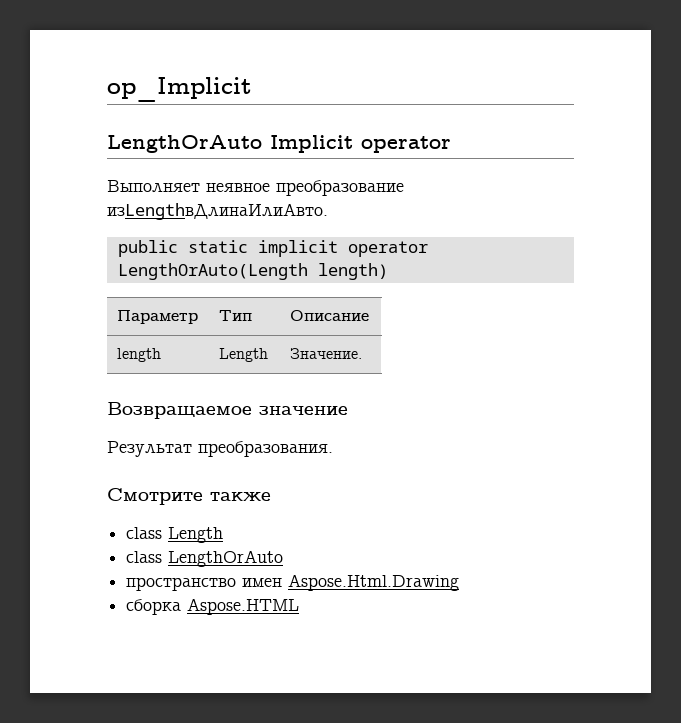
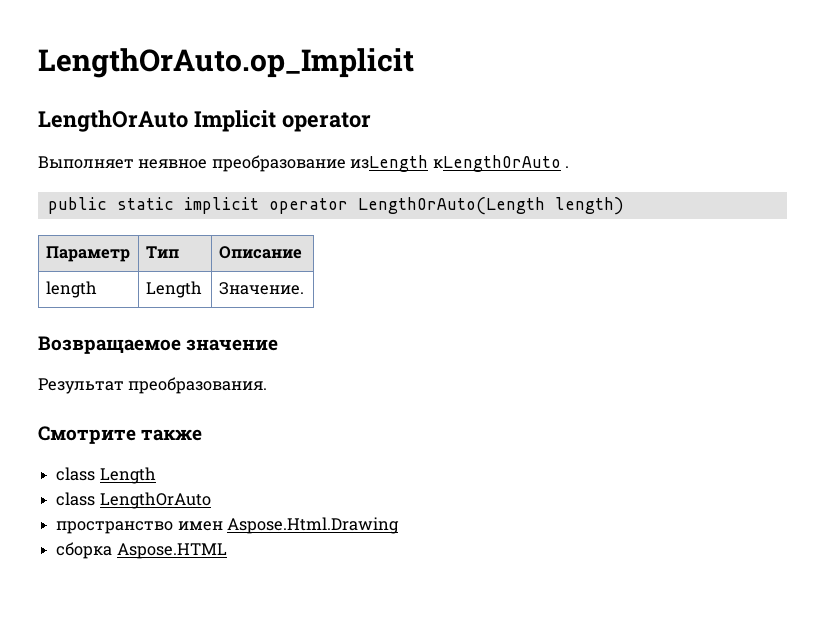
- op_Implicit
+ LengthOrAuto.op_Implicit
- Выполняет неявное преобразование изLengthвДлинаИлиАвто.
+ Выполняет неявное преобразование изLength кLengthOrAuto .

